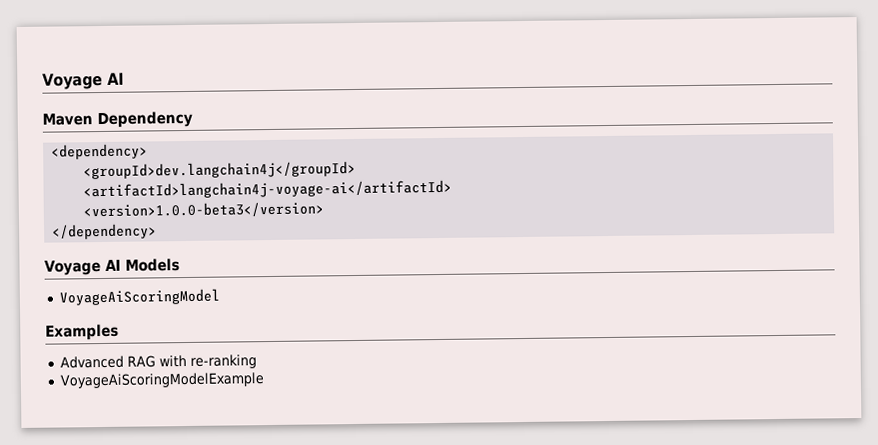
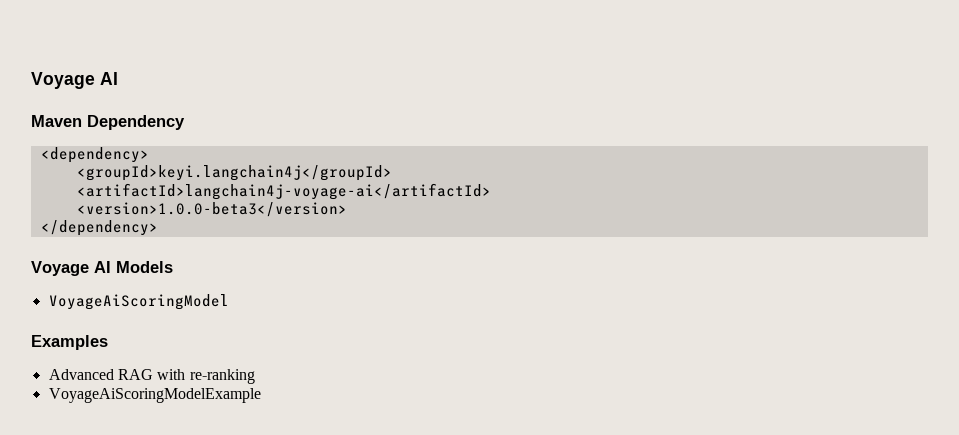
- <groupId>dev.langchain4j</groupId>
+ <groupId>keyi.langchain4j</groupId>

